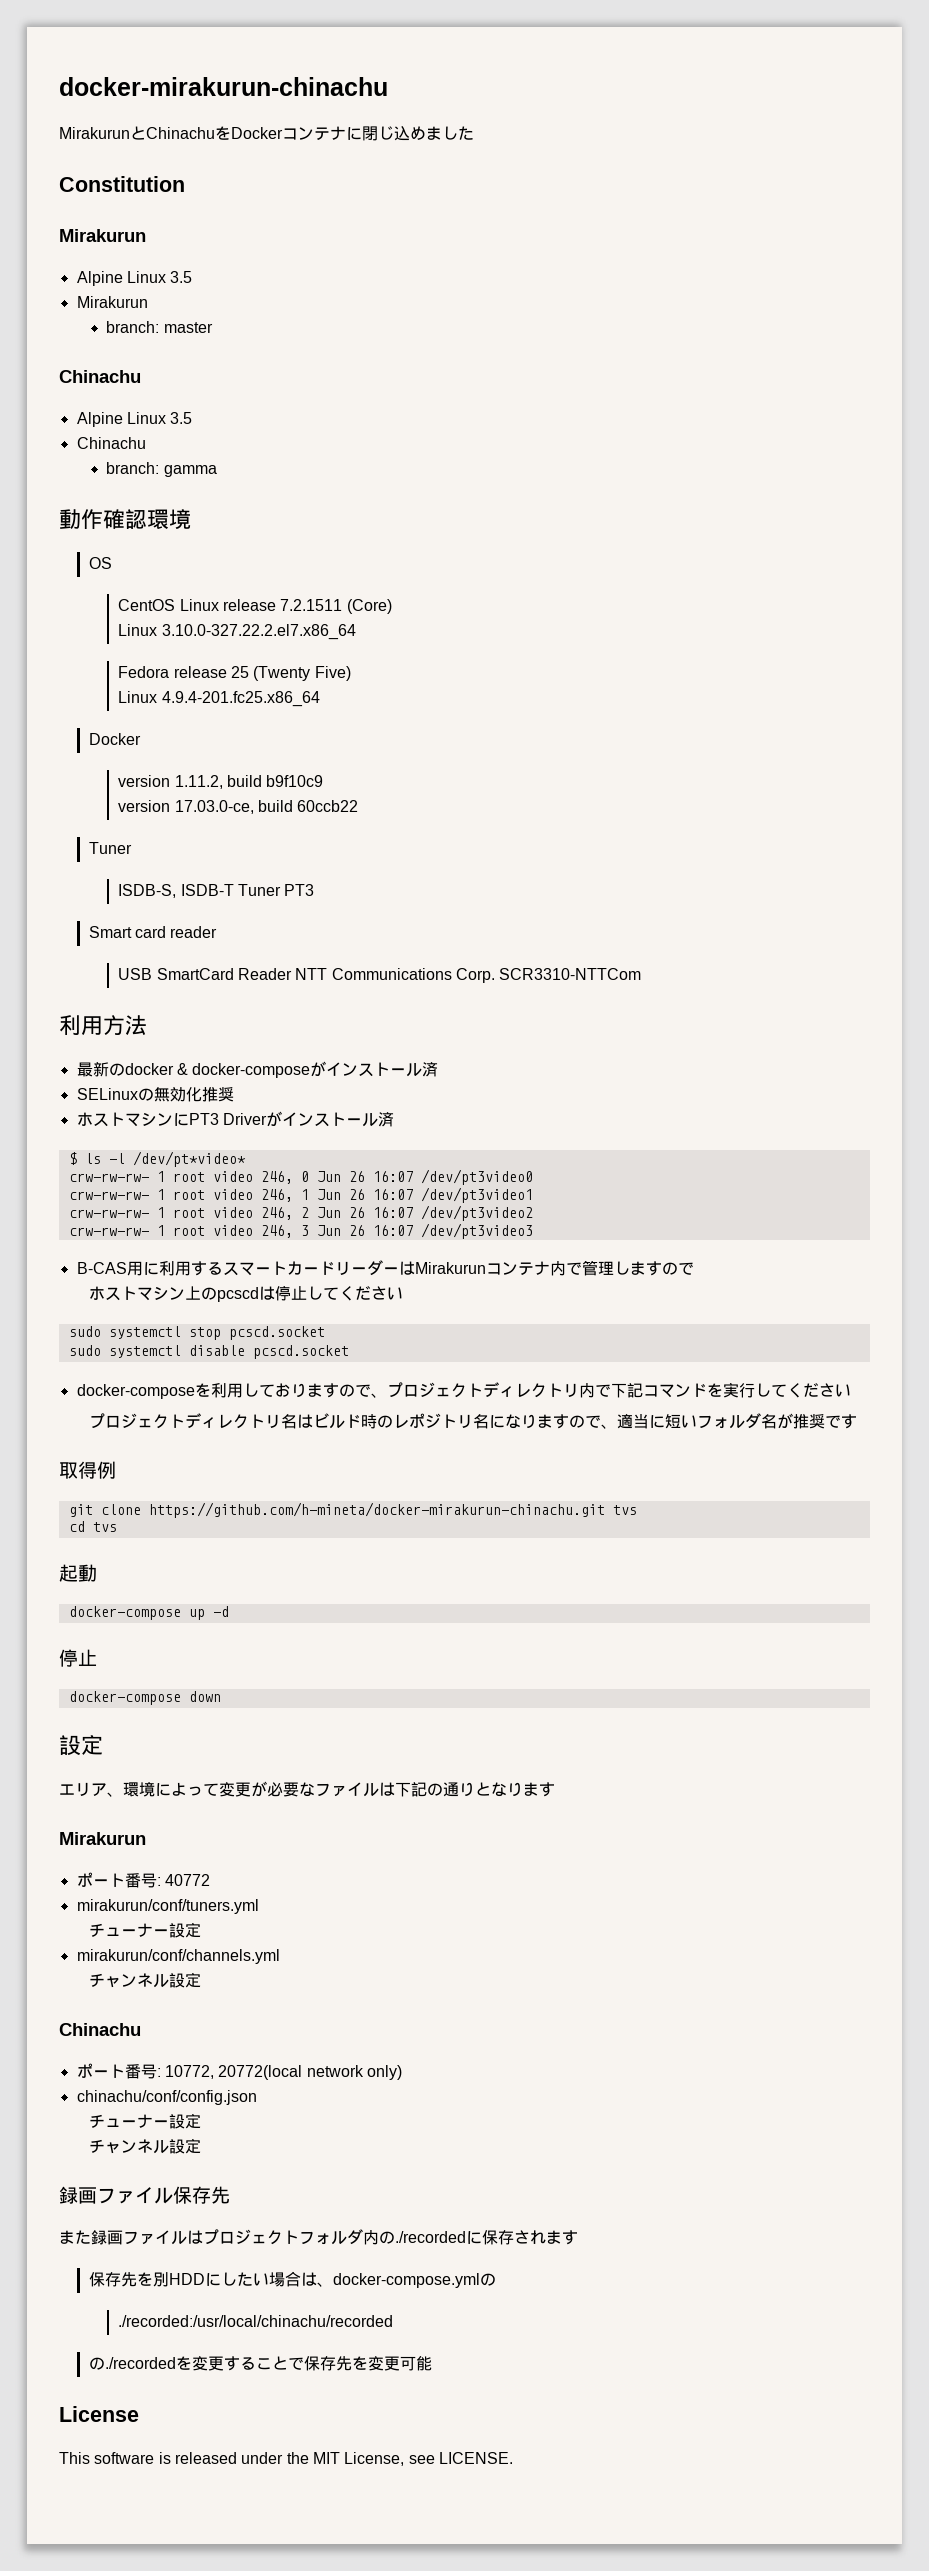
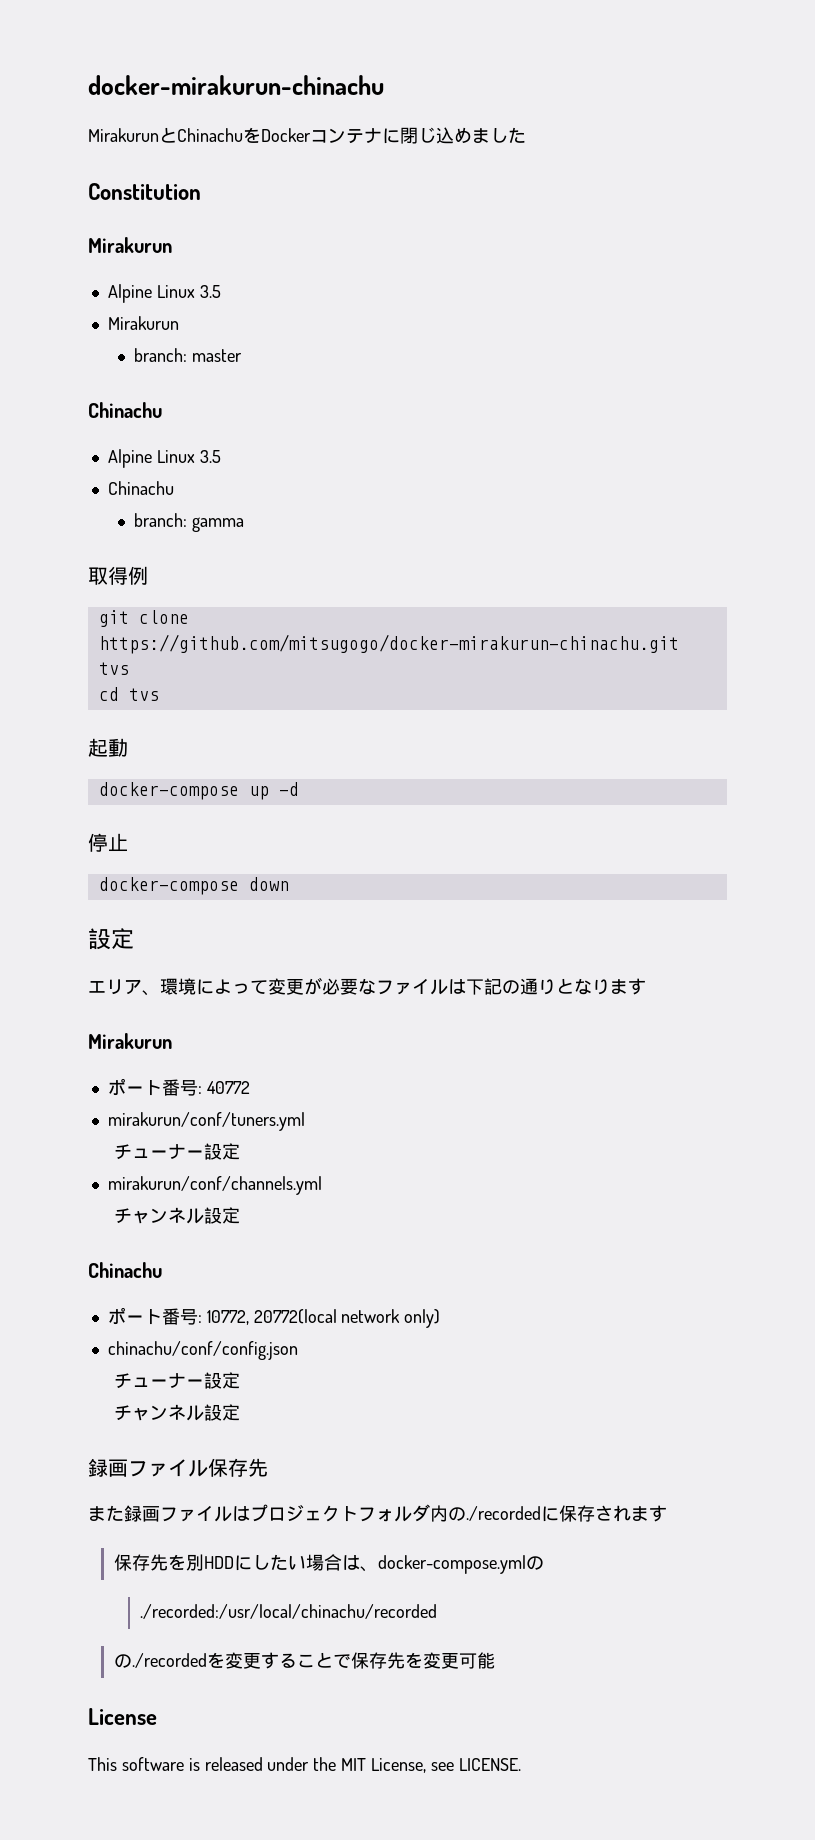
- 動作確認環境
- OS
- CentOS Linux release 7.2.1511 (Core)
- Linux 3.10.0-327.22.2.el7.x86_64
- Fedora release 25 (Twenty Five)
- Linux 4.9.4-201.fc25.x86_64
- Docker
- version 1.11.2, build b9f10c9
- version 17.03.0-ce, build 60ccb22
- Tuner
- ISDB-S, ISDB-T Tuner PT3
- Smart card reader
- USB SmartCard Reader NTT Communications Corp. SCR3310-NTTCom
- 利用方法
- 最新のdocker & docker-composeがインストール済
- SELinuxの無効化推奨
- ホストマシンにPT3 Driverがインストール済
- $ ls -l /dev/pt*video*
- crw-rw-rw- 1 root video 246, 0 Jun 26 16:07 /dev/pt3video0
- crw-rw-rw- 1 root video 246, 1 Jun 26 16:07 /dev/pt3video1
- crw-rw-rw- 1 root video 246, 2 Jun 26 16:07 /dev/pt3video2
- crw-rw-rw- 1 root video 246, 3 Jun 26 16:07 /dev/pt3video3
- B-CAS用に利用するスマートカードリーダーはMirakurunコンテナ内で管理しますので
- ホストマシン上のpcscdは停止してください
- sudo systemctl stop pcscd.socket
- sudo systemctl disable pcscd.socket
- docker-composeを利用しておりますので、プロジェクトディレクトリ内で下記コマンドを実行してください
- プロジェクトディレクトリ名はビルド時のレポジトリ名になりますので、適当に短いフォルダ名が推奨です
- git clone https://github.com/h-mineta/docker-mirakurun-chinachu.git tvs
+ git clone https://github.com/mitsugogo/docker-mirakurun-chinachu.git tvs

